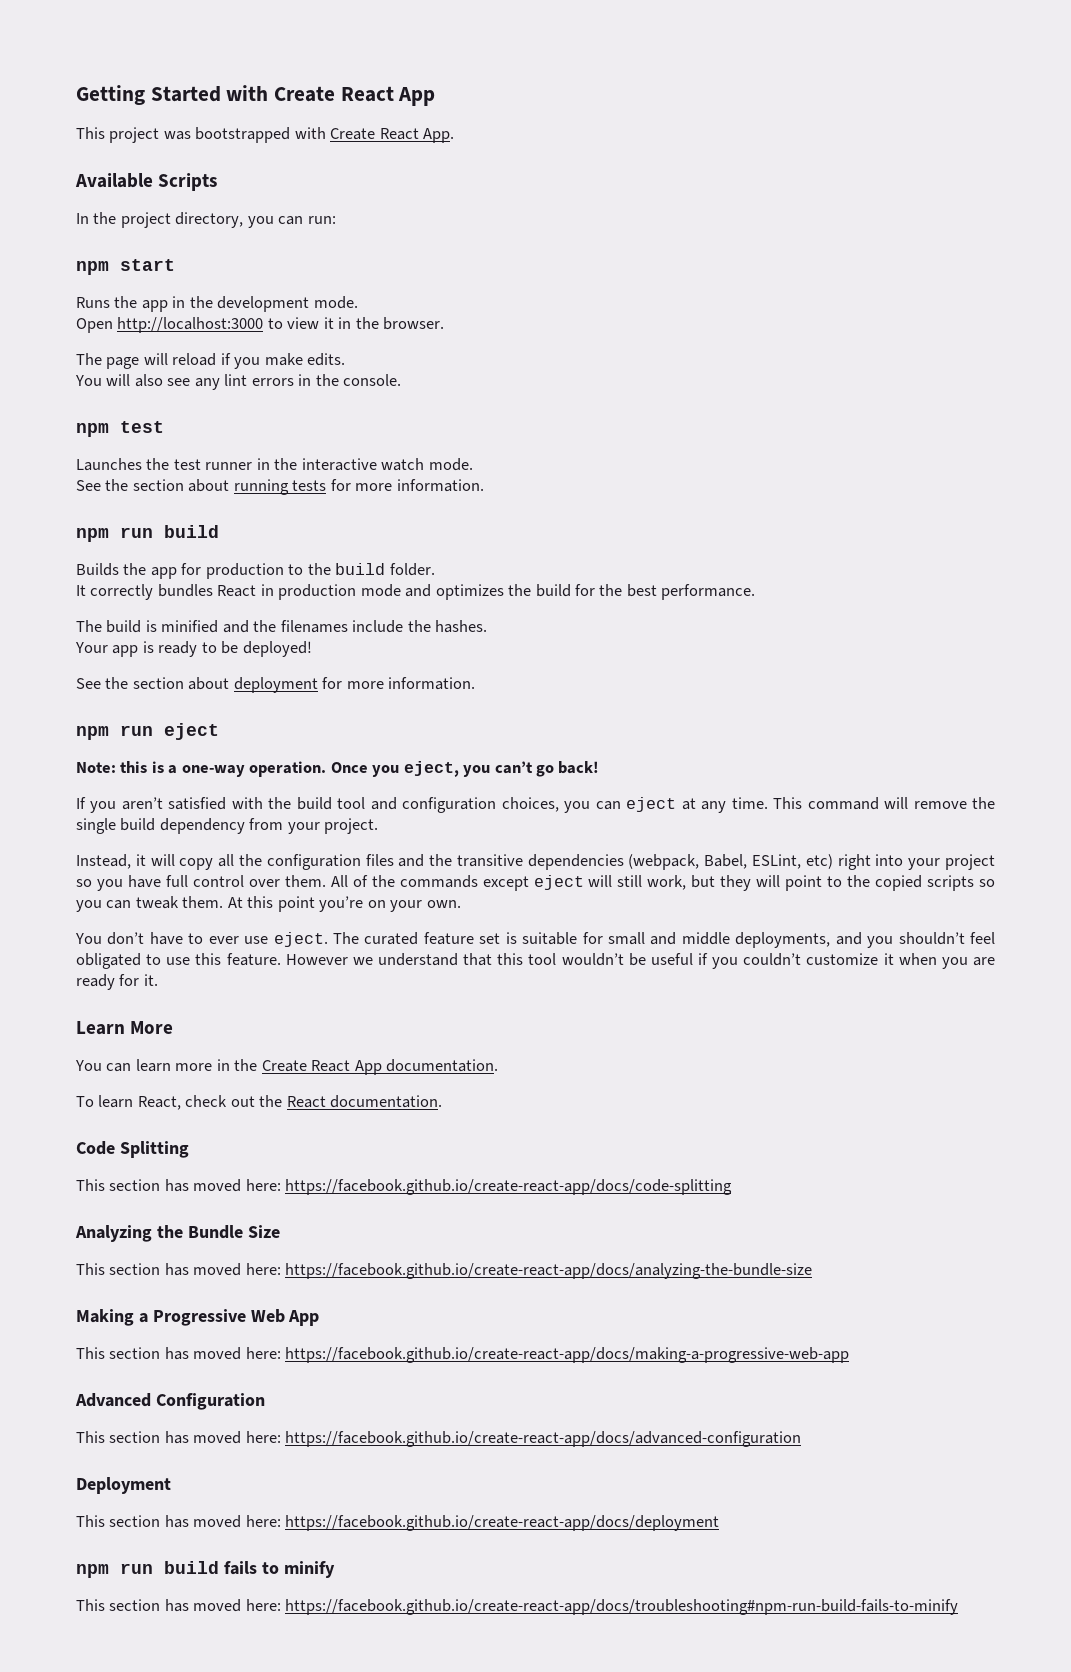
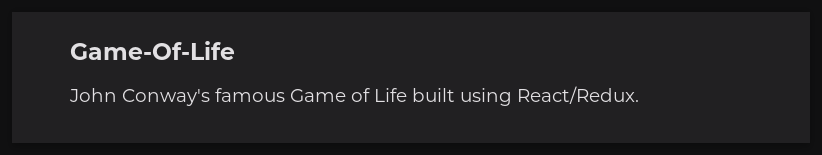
- Getting Started with Create React App
- This project was bootstrapped with Create React App.
- Available Scripts
- In the project directory, you can run:
- npm start
- Runs the app in the development mode.
- Open http://localhost:3000 to view it in the browser.
- The page will reload if you make edits.
- You will also see any lint errors in the console.
- npm test
- Launches the test runner in the interactive watch mode.
- See the section about running tests for more information.
- npm run build
- Builds the app for production to the build folder.
- It correctly bundles React in production mode and optimizes the build for the best performance.
- The build is minified and the filenames include the hashes.
- Your app is ready to be deployed!
- See the section about deployment for more information.
- npm run eject
- Note: this is a one-way operation. Once you eject, you can’t go back!
- If you aren’t satisfied with the build tool and configuration choices, you can eject at any time. This command will remove the single build dependency from your project.
- Instead, it will copy all the configuration files and the transitive dependencies (webpack, Babel, ESLint, etc) right into your project so you have full control over them. All of the commands except eject will still work, but they will point to the copied scripts so you can tweak them. At this point you’re on your own.
- You don’t have to ever use eject. The curated feature set is suitable for small and middle deployments, and you shouldn’t feel obligated to use this feature. However we understand that this tool wouldn’t be useful if you couldn’t customize it when you are ready for it.
- Learn More
- You can learn more in the Create React App documentation.
- To learn React, check out the React documentation.
- Code Splitting
- This section has moved here: https://facebook.github.io/create-react-app/docs/code-splitting
- Analyzing the Bundle Size
- This section has moved here: https://facebook.github.io/create-react-app/docs/analyzing-the-bundle-size
- Making a Progressive Web App
- This section has moved here: https://facebook.github.io/create-react-app/docs/making-a-progressive-web-app
- Advanced Configuration
- This section has moved here: https://facebook.github.io/create-react-app/docs/advanced-configuration
- Deployment
- This section has moved here: https://facebook.github.io/create-react-app/docs/deployment
- npm run build fails to minify
- This section has moved here: https://facebook.github.io/create-react-app/docs/troubleshooting#npm-run-build-fails-to-minify
+ Game-Of-Life
+ John Conway's famous Game of Life built using React/Redux.

